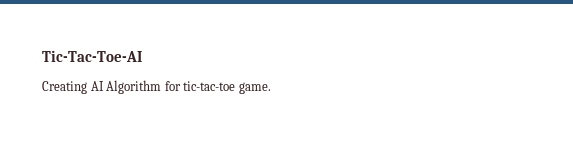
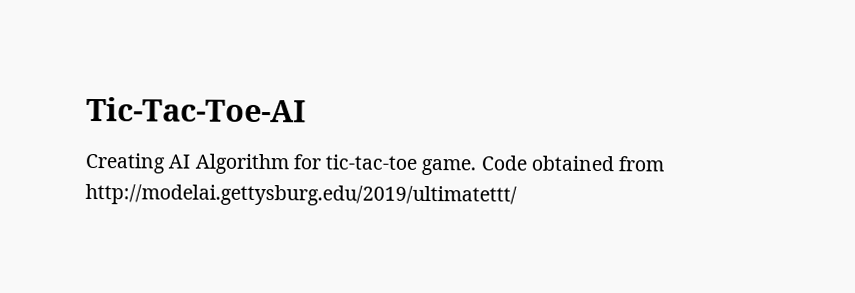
+ Code obtained from http://modelai.gettysburg.edu/2019/ultimatettt/

